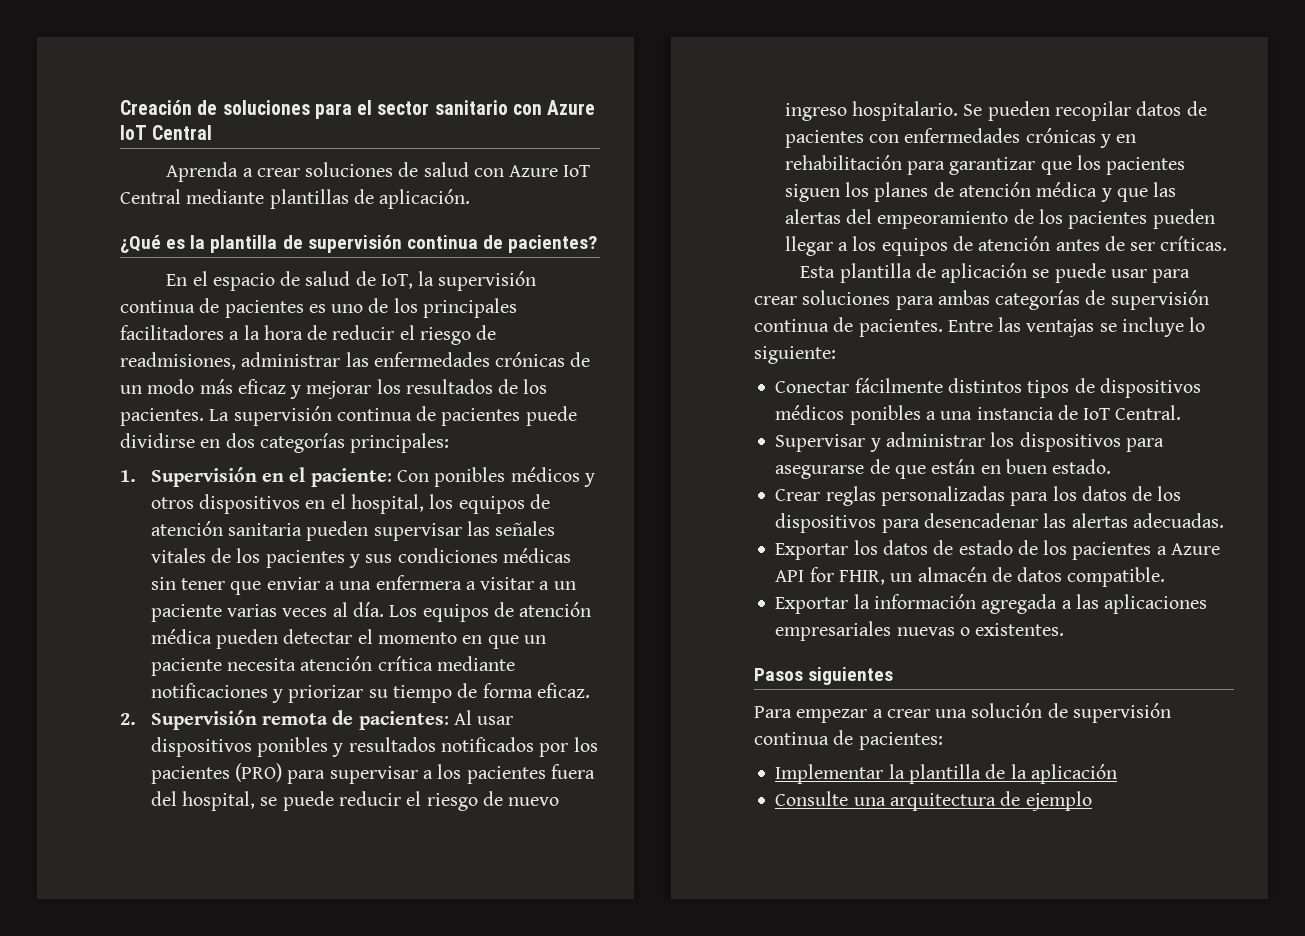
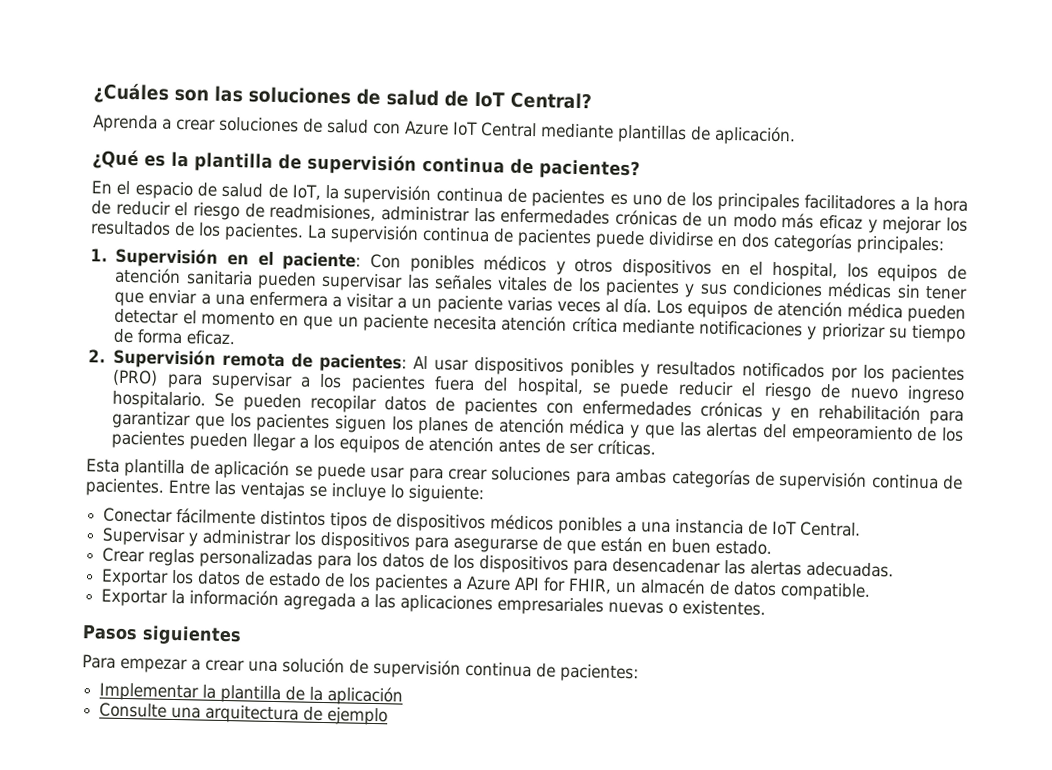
- Creación de soluciones para el sector sanitario con Azure IoT Central
+ ¿Cuáles son las soluciones de salud de IoT Central?

